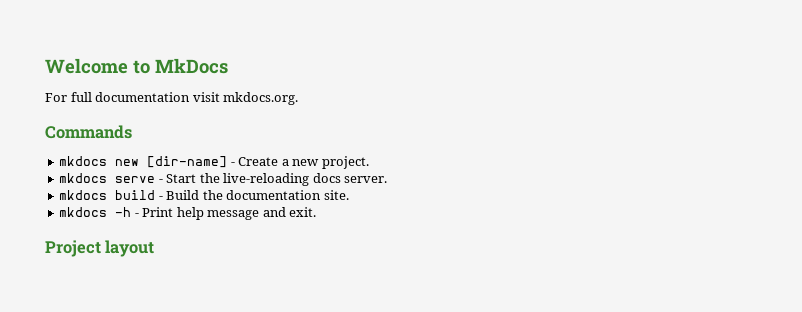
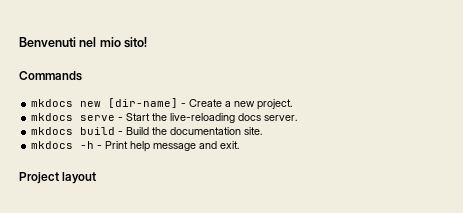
- Welcome to MkDocs
- For full documentation visit mkdocs.org.
+ Benvenuti nel mio sito!

